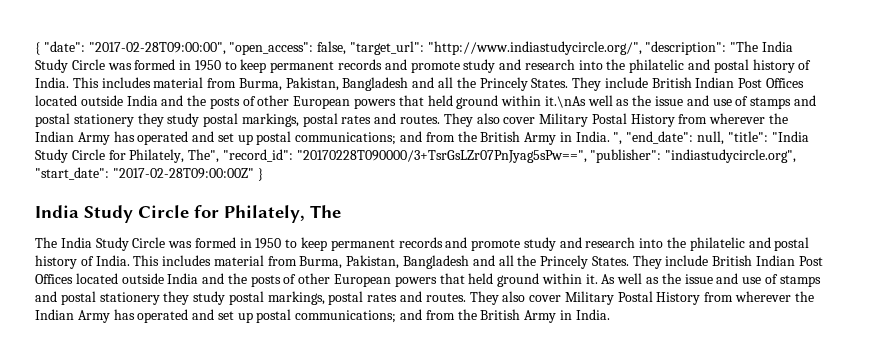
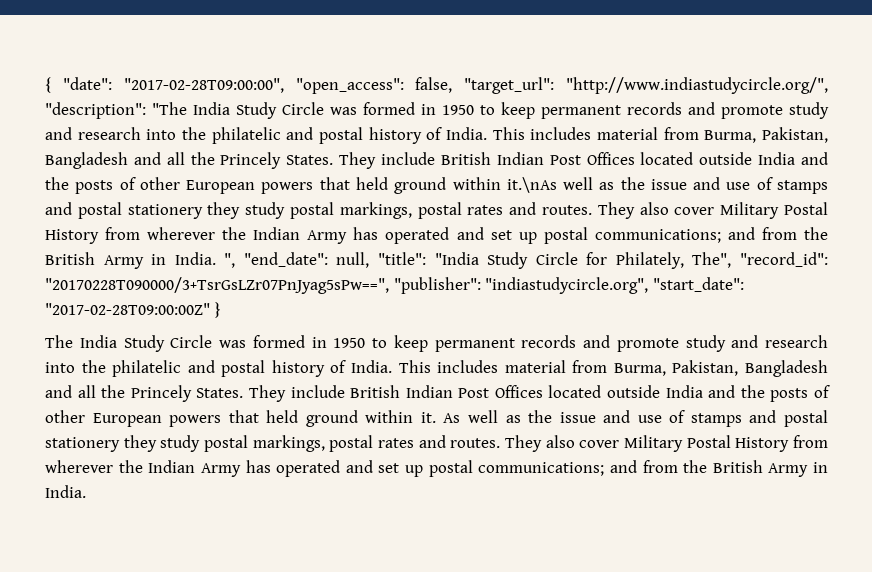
- India Study Circle for Philately, The

